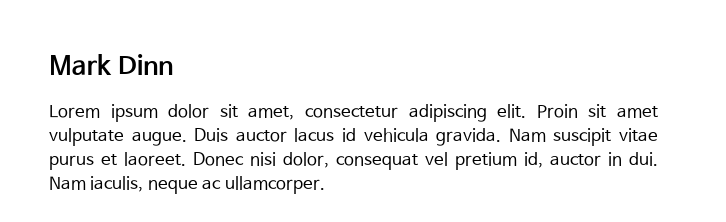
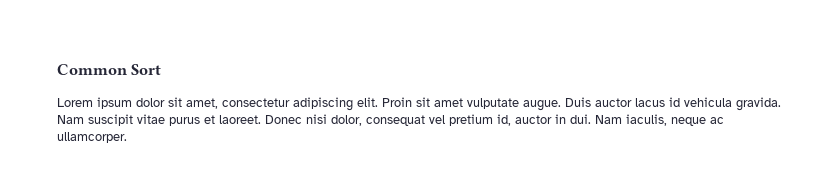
- Mark Dinn
+ Common Sort

